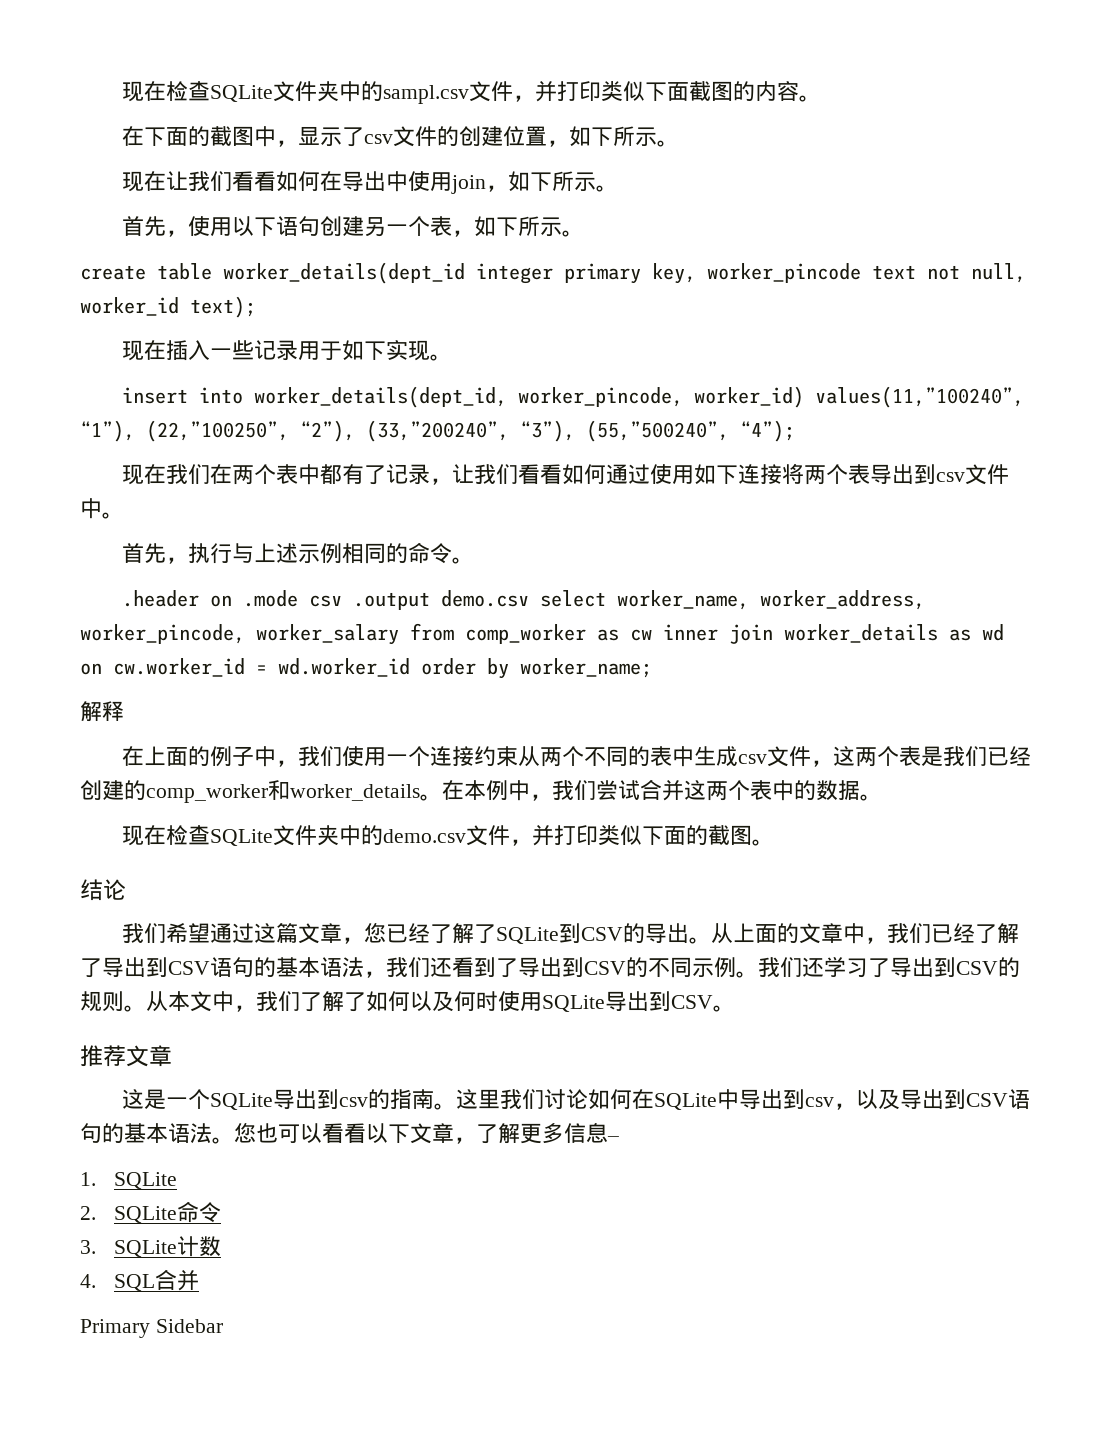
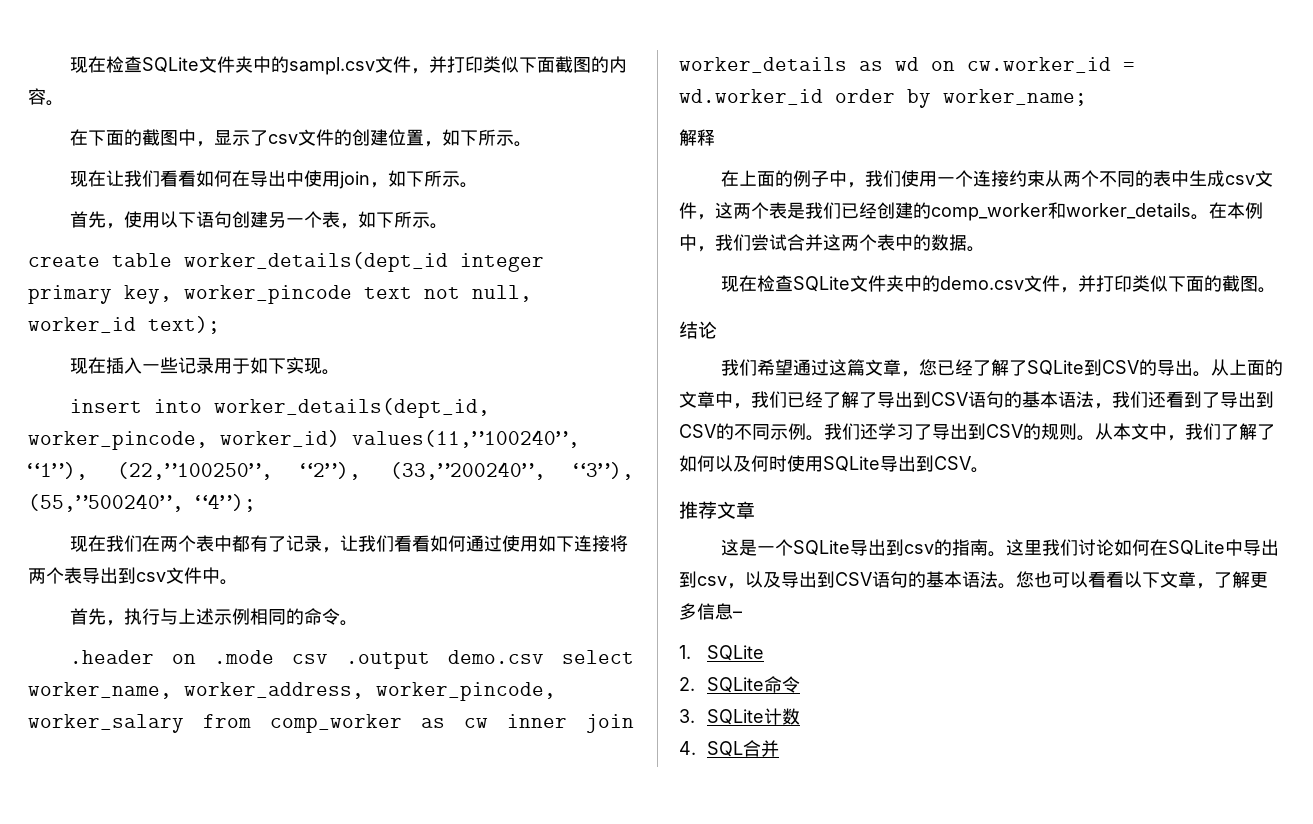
- Primary Sidebar

